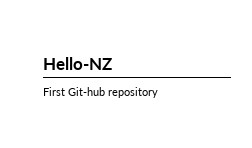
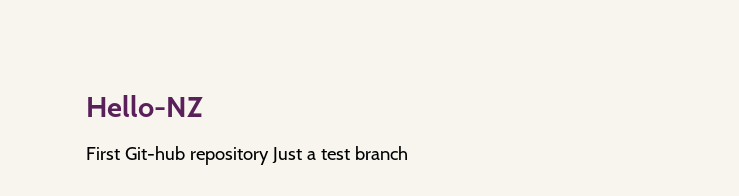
- First Git-hub repository
+ First Git-hub repository Just a test branch

